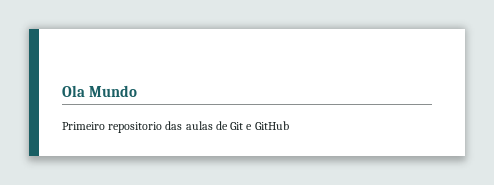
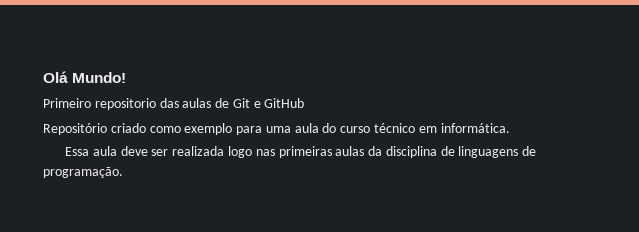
- Ola Mundo
+ Olá Mundo!
+ Repositório criado como exemplo para uma aula do curso técnico em informática.
+ Essa aula deve ser realizada logo nas primeiras aulas da disciplina de linguagens de programação.

